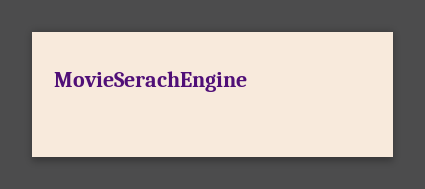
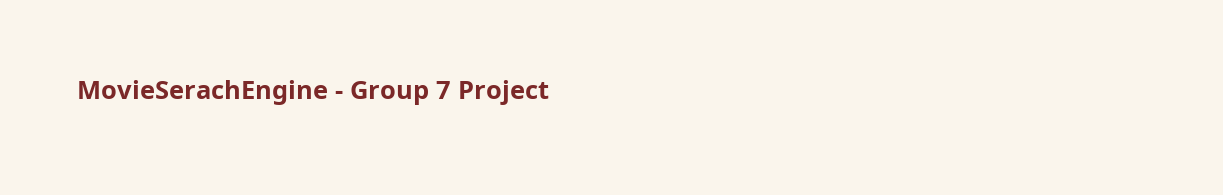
- MovieSerachEngine
+ MovieSerachEngine - Group 7 Project

